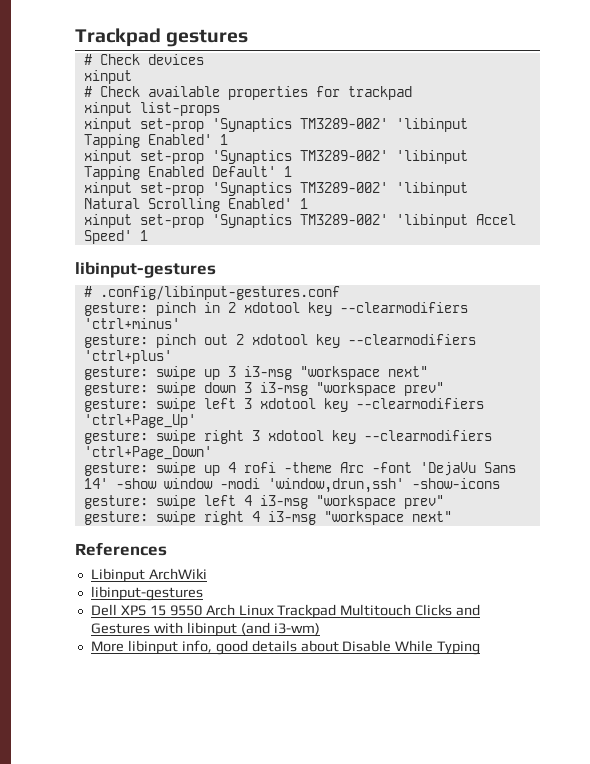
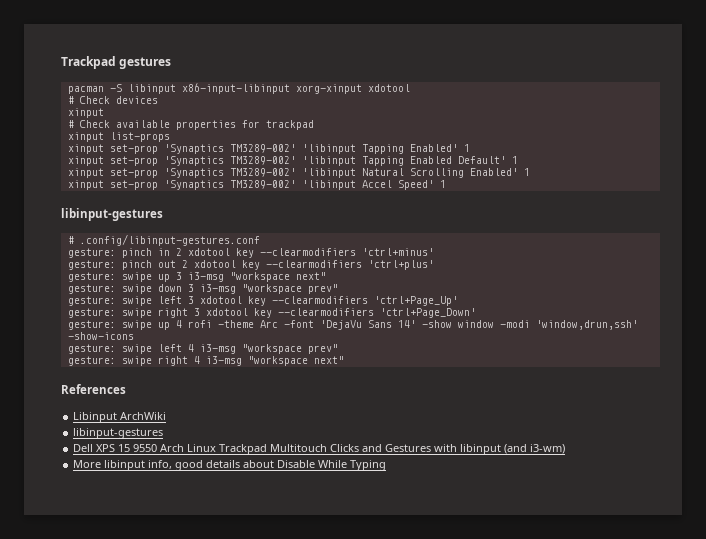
+ pacman -S libinput x86-input-libinput xorg-xinput xdotool

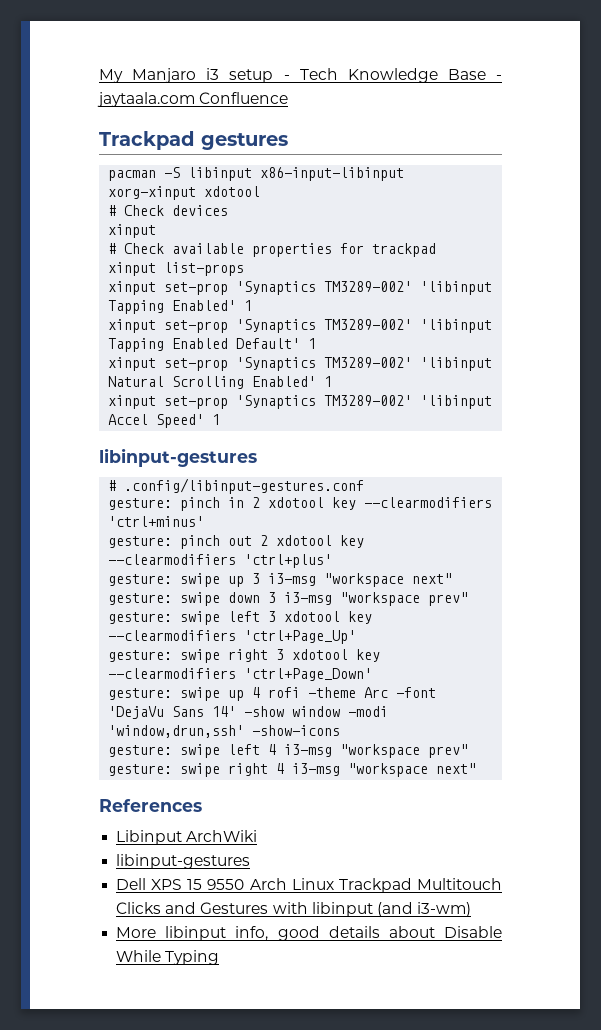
+ My Manjaro i3 setup - Tech Knowledge Base - jaytaala.com Confluence

